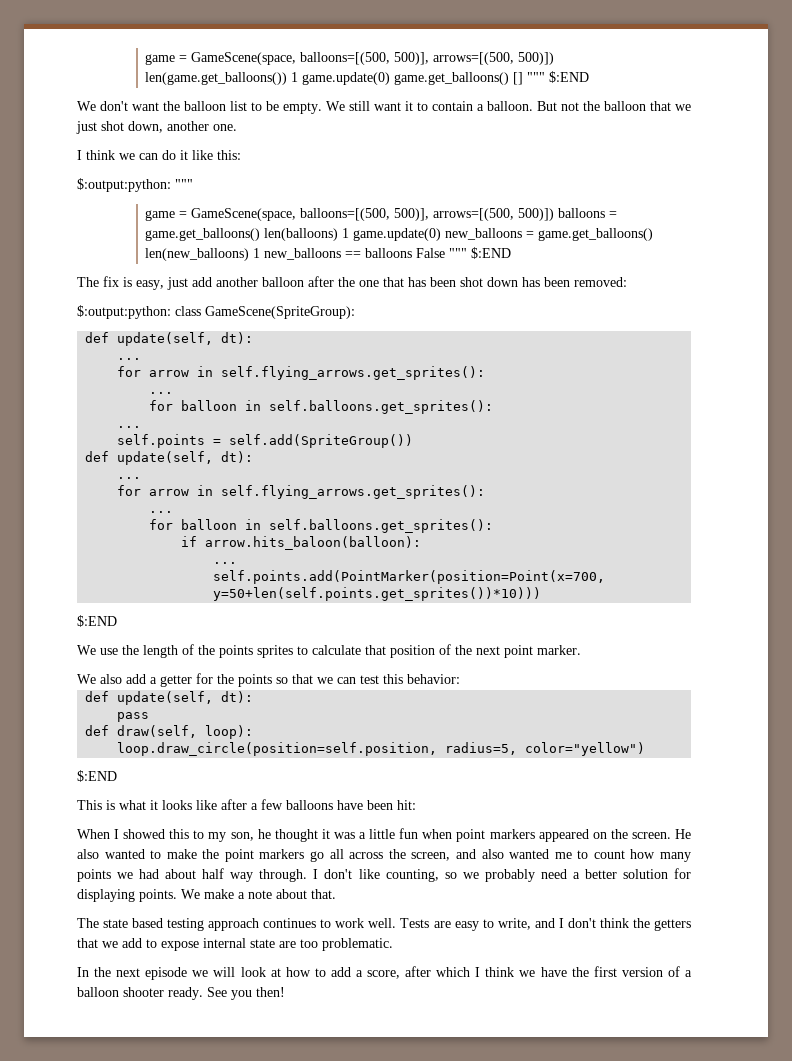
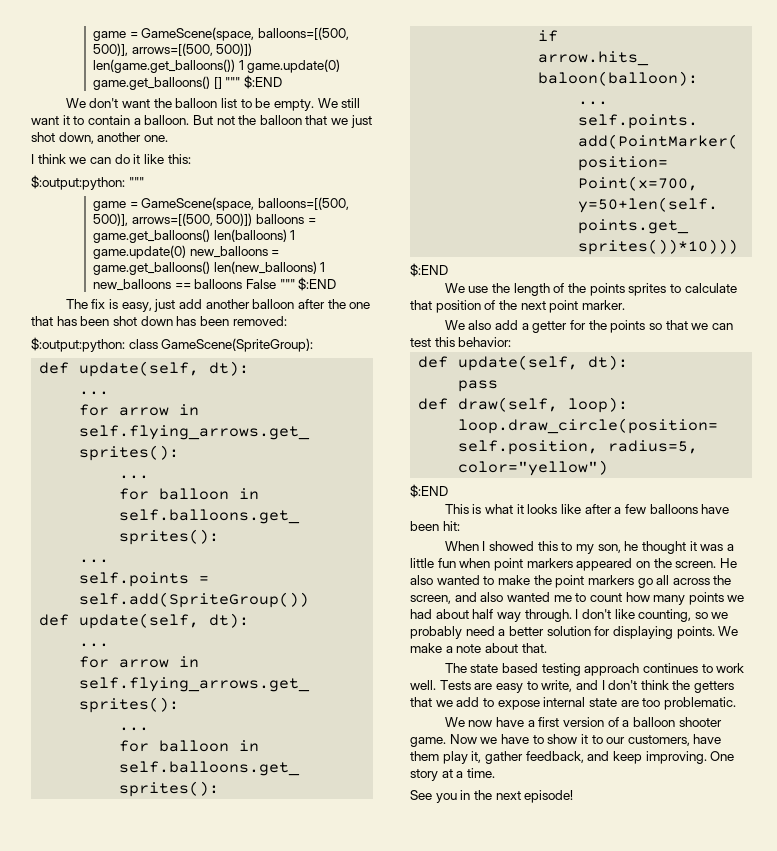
- In the next episode we will look at how to add a score, after which I think we have the first version of a balloon shooter ready. See you then!
+ We now have a first version of a balloon shooter game. Now we have to show it to our customers, have them play it, gather feedback, and keep improving. One story at a time.
+ See you in the next episode!

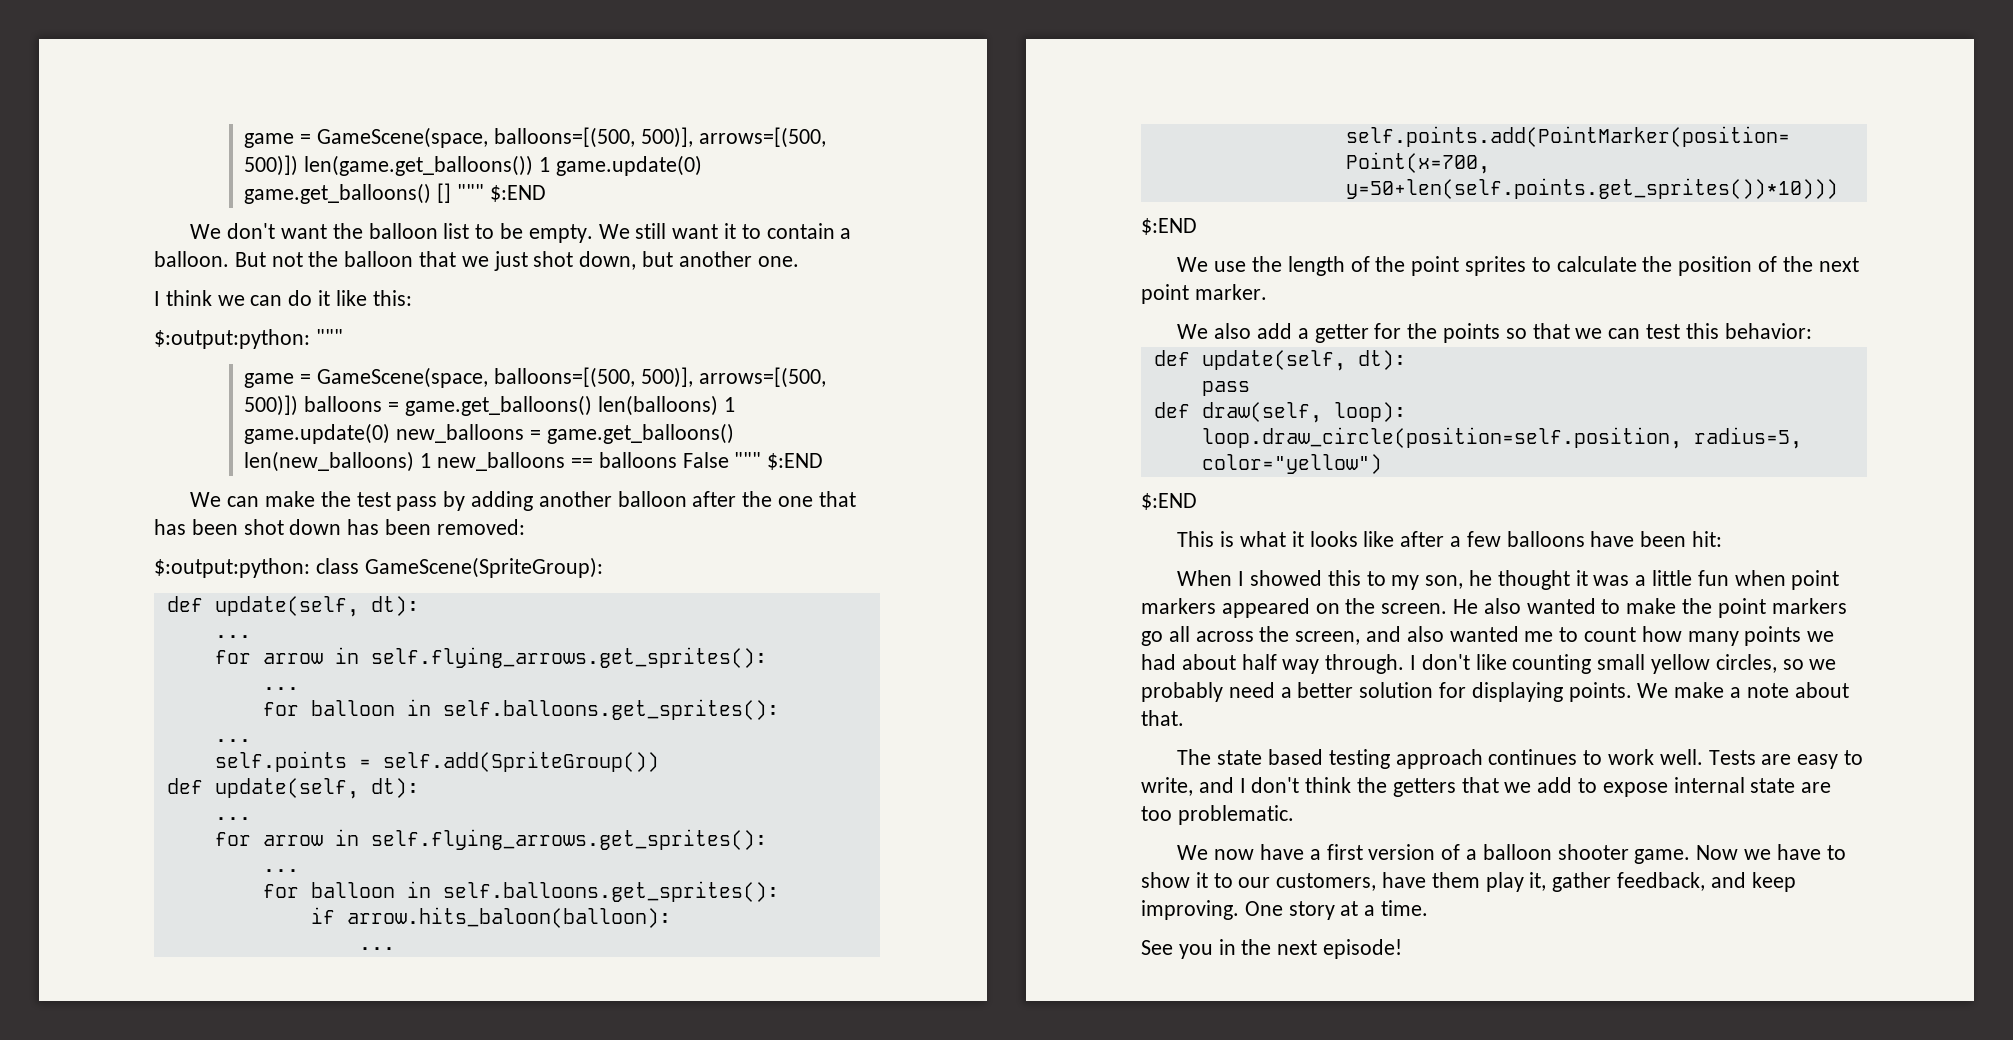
- But not the balloon that we just shot down, another one.
+ But not the balloon that we just shot down, but another one.
- The fix is easy, just add another balloon after the one that has been shot down has been removed:
+ We can make the test pass by adding another balloon after the one that has been shot down has been removed:
- We use the length of the points sprites to calculate that position of the next point marker.
+ We use the length of the point sprites to calculate the position of the next point marker.
- I don't like counting, so we probably need a better solution for displaying points.
+ I don't like counting small yellow circles, so we probably need a better solution for displaying points.

